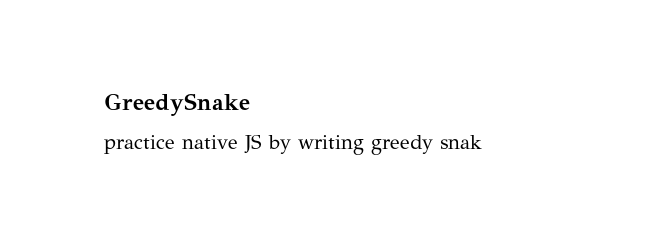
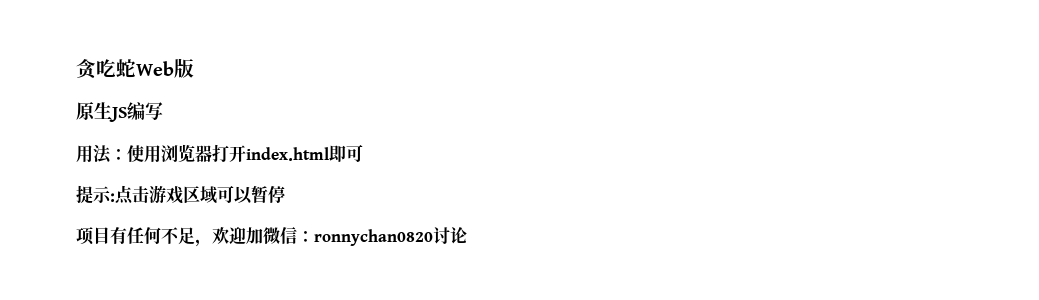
- GreedySnake
- practice native JS by writing greedy snak
+ 贪吃蛇Web版
+ 原生JS编写
+ 用法：使用浏览器打开index.html即可
+ 提示:点击游戏区域可以暂停
+ 项目有任何不足，欢迎加微信：ronnychan0820讨论

